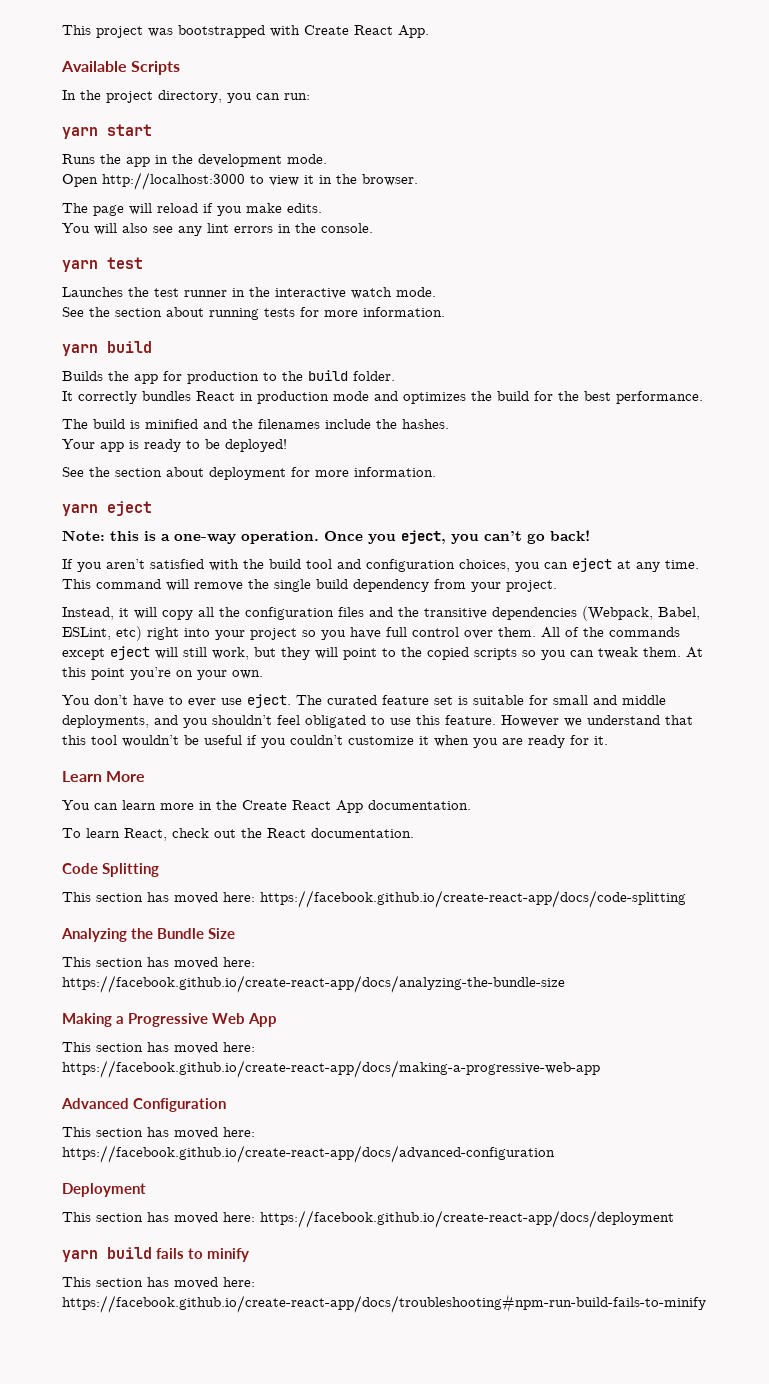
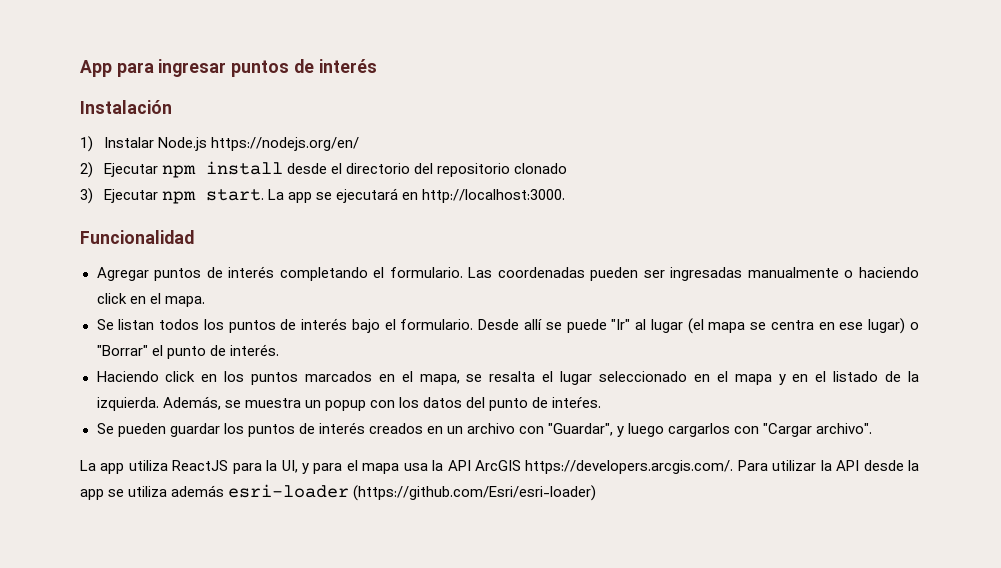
- This project was bootstrapped with Create React App.
- Available Scripts
- In the project directory, you can run:
- yarn start
- Runs the app in the development mode.
- Open http://localhost:3000 to view it in the browser.
- The page will reload if you make edits.
- You will also see any lint errors in the console.
- yarn test
- Launches the test runner in the interactive watch mode.
- See the section about running tests for more information.
- yarn build
- Builds the app for production to the build folder.
- It correctly bundles React in production mode and optimizes the build for the best performance.
- The build is minified and the filenames include the hashes.
- Your app is ready to be deployed!
- See the section about deployment for more information.
- yarn eject
- Note: this is a one-way operation. Once you eject, you can’t go back!
- If you aren’t satisfied with the build tool and configuration choices, you can eject at any time. This command will remove the single build dependency from your project.
- Instead, it will copy all the configuration files and the transitive dependencies (Webpack, Babel, ESLint, etc) right into your project so you have full control over them. All of the commands except eject will still work, but they will point to the copied scripts so you can tweak them. At this point you’re on your own.
- You don’t have to ever use eject. The curated feature set is suitable for small and middle deployments, and you shouldn’t feel obligated to use this feature. However we understand that this tool wouldn’t be useful if you couldn’t customize it when you are ready for it.
- Learn More
- You can learn more in the Create React App documentation.
- To learn React, check out the React documentation.
- Code Splitting
- This section has moved here: https://facebook.github.io/create-react-app/docs/code-splitting
- Analyzing the Bundle Size
- This section has moved here: https://facebook.github.io/create-react-app/docs/analyzing-the-bundle-size
- Making a Progressive Web App
- This section has moved here: https://facebook.github.io/create-react-app/docs/making-a-progressive-web-app
- Advanced Configuration
- This section has moved here: https://facebook.github.io/create-react-app/docs/advanced-configuration
- Deployment
- This section has moved here: https://facebook.github.io/create-react-app/docs/deployment
- yarn build fails to minify
- This section has moved here: https://facebook.github.io/create-react-app/docs/troubleshooting#npm-run-build-fails-to-minify
+ App para ingresar puntos de interés
+ Instalación
+ 1) Instalar Node.js https://nodejs.org/en/
+ 2) Ejecutar npm install desde el directorio del repositorio clonado
+ 3) Ejecutar npm start. La app se ejecutará en http://localhost:3000.
+ Funcionalidad
+ Agregar puntos de interés completando el formulario. Las coordenadas pueden ser ingresadas manualmente o haciendo click en el mapa.
+ Se listan todos los puntos de interés bajo el formulario. Desde allí se puede "Ir" al lugar (el mapa se centra en ese lugar) o "Borrar" el punto de interés.
+ Haciendo click en los puntos marcados en el mapa, se resalta el lugar seleccionado en el mapa y en el listado de la izquierda. Además, se muestra un popup con los datos del punto de inteŕes.
+ Se pueden guardar los puntos de interés creados en un archivo con "Guardar", y luego cargarlos con "Cargar archivo".
+ La app utiliza ReactJS para la UI, y para el mapa usa la API ArcGIS https://developers.arcgis.com/. Para utilizar la API desde la app se utiliza además esri-loader (https://github.com/Esri/esri-loader)

